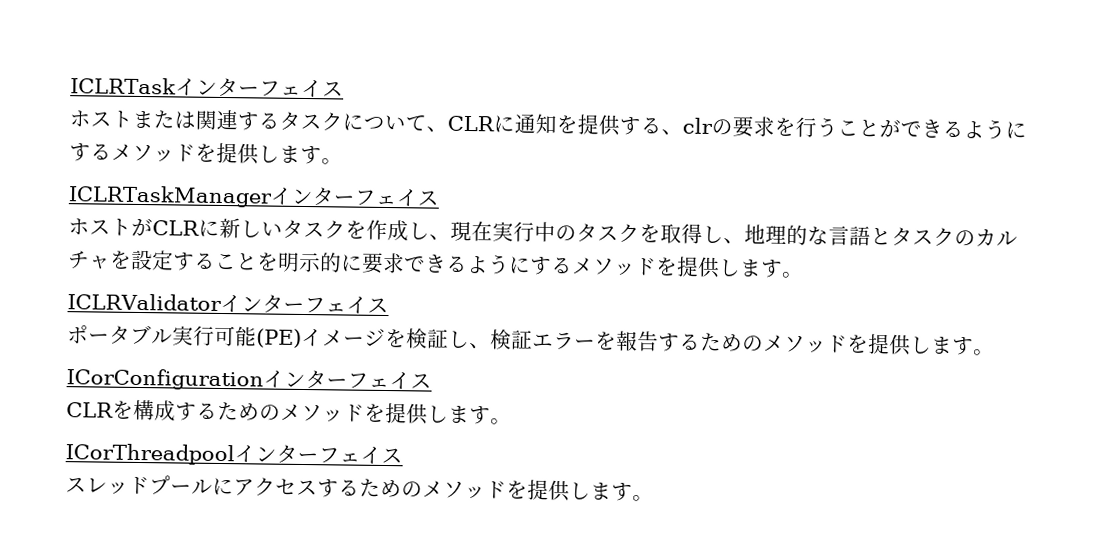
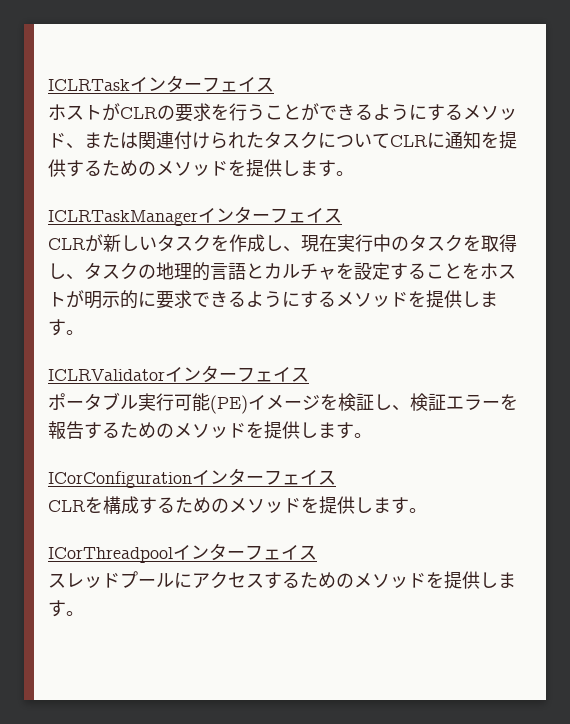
- ホストまたは関連するタスクについて、CLRに通知を提供する、clrの要求を行うことができるようにするメソッドを提供します。
+ ホストがCLRの要求を行うことができるようにするメソッド、または関連付けられたタスクについてCLRに通知を提供するためのメソッドを提供します。
- ホストがCLRに新しいタスクを作成し、現在実行中のタスクを取得し、地理的な言語とタスクのカルチャを設定することを明示的に要求できるようにするメソッドを提供します。
+ CLRが新しいタスクを作成し、現在実行中のタスクを取得し、タスクの地理的言語とカルチャを設定することをホストが明示的に要求できるようにするメソッドを提供します。

